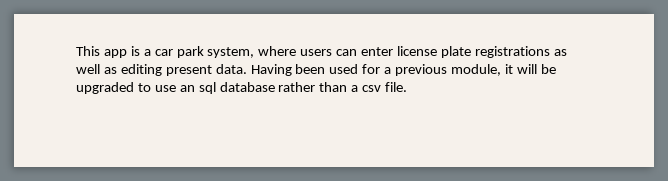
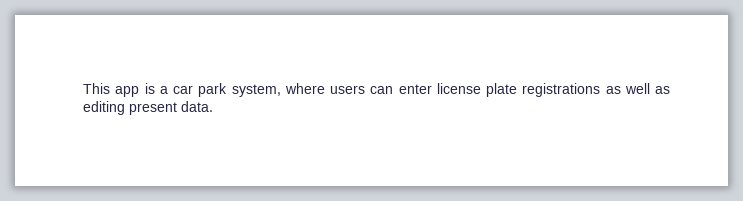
- Having been used for a previous module, it will be upgraded to use an sql database rather than a csv file.

